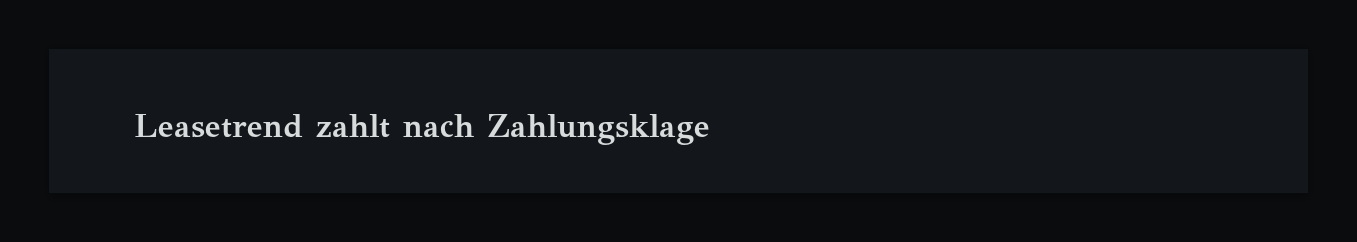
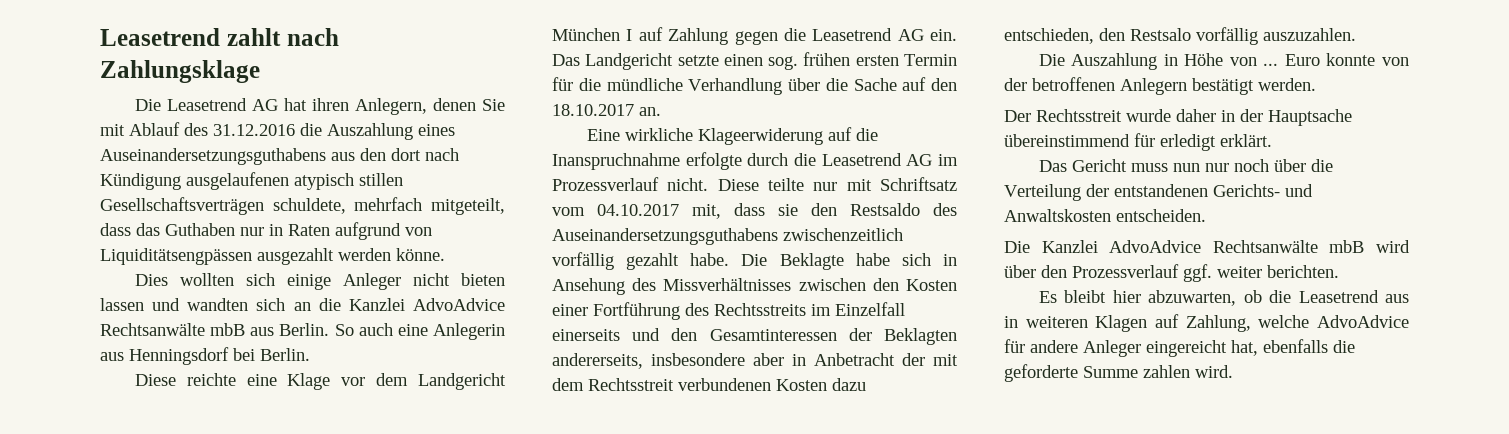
+ Die Leasetrend AG hat ihren Anlegern, denen Sie mit Ablauf des 31.12.2016 die Auszahlung eines Auseinandersetzungsguthabens aus den dort nach Kündigung ausgelaufenen atypisch stillen Gesellschaftsverträgen schuldete, mehrfach mitgeteilt, dass das Guthaben nur in Raten aufgrund von Liquiditätsengpässen ausgezahlt werden könne.
+ Dies wollten sich einige Anleger nicht bieten lassen und wandten sich an die Kanzlei AdvoAdvice Rechtsanwälte mbB aus Berlin. So auch eine Anlegerin aus Henningsdorf bei Berlin.
+ Diese reichte eine Klage vor dem Landgericht München I auf Zahlung gegen die Leasetrend AG ein. Das Landgericht setzte einen sog. frühen ersten Termin für die mündliche Verhandlung über die Sache auf den 18.10.2017 an.
+ Eine wirkliche Klageerwiderung auf die Inanspruchnahme erfolgte durch die Leasetrend AG im Prozessverlauf nicht. Diese teilte nur mit Schriftsatz vom 04.10.2017 mit, dass sie den Restsaldo des Auseinandersetzungsguthabens zwischenzeitlich vorfällig gezahlt habe. Die Beklagte habe sich in Ansehung des Missverhältnisses zwischen den Kosten einer Fortführung des Rechtsstreits im Einzelfall einerseits und den Gesamtinteressen der Beklagten andererseits, insbesondere aber in Anbetracht der mit dem Rechtsstreit verbundenen Kosten dazu entschieden, den Restsalo vorfällig auszuzahlen.
+ Die Auszahlung in Höhe von ... Euro konnte von der betroffenen Anlegern bestätigt werden.
+ Der Rechtsstreit wurde daher in der Hauptsache übereinstimmend für erledigt erklärt.
+ Das Gericht muss nun nur noch über die Verteilung der entstandenen Gerichts- und Anwaltskosten entscheiden.
+ Die Kanzlei AdvoAdvice Rechtsanwälte mbB wird über den Prozessverlauf ggf. weiter berichten.
+ Es bleibt hier abzuwarten, ob die Leasetrend aus in weiteren Klagen auf Zahlung, welche AdvoAdvice für andere Anleger eingereicht hat, ebenfalls die geforderte Summe zahlen wird.

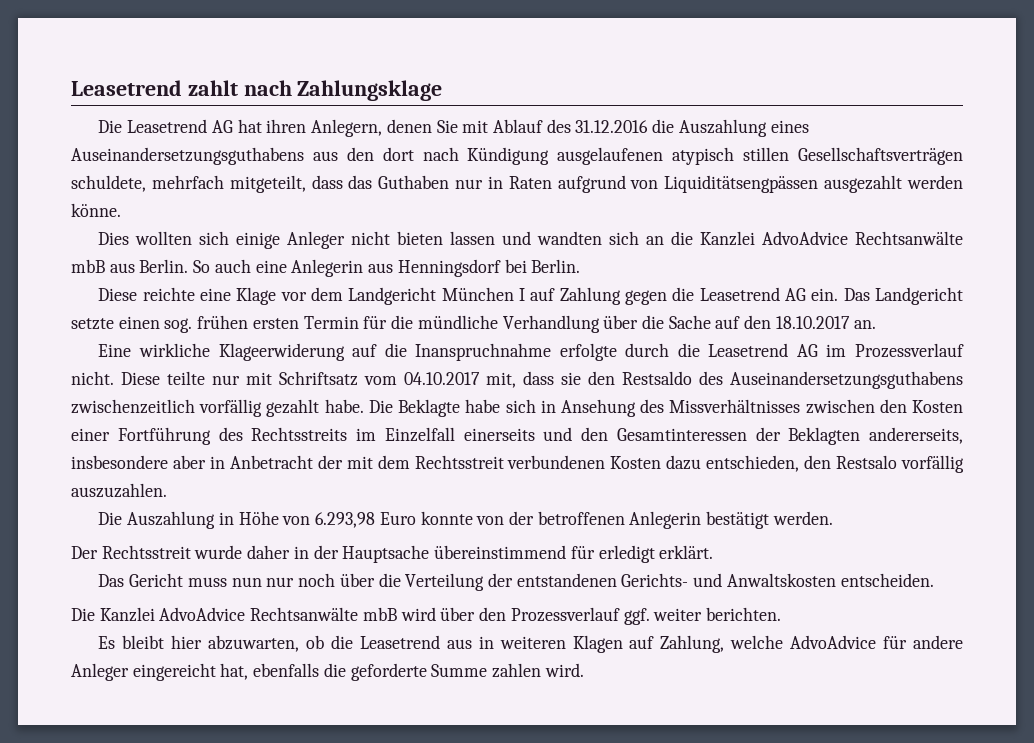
- Die Auszahlung in Höhe von ... Euro konnte von der betroffenen Anlegern bestätigt werden.
+ Die Auszahlung in Höhe von 6.293,98 Euro konnte von der betroffenen Anlegerin bestätigt werden.

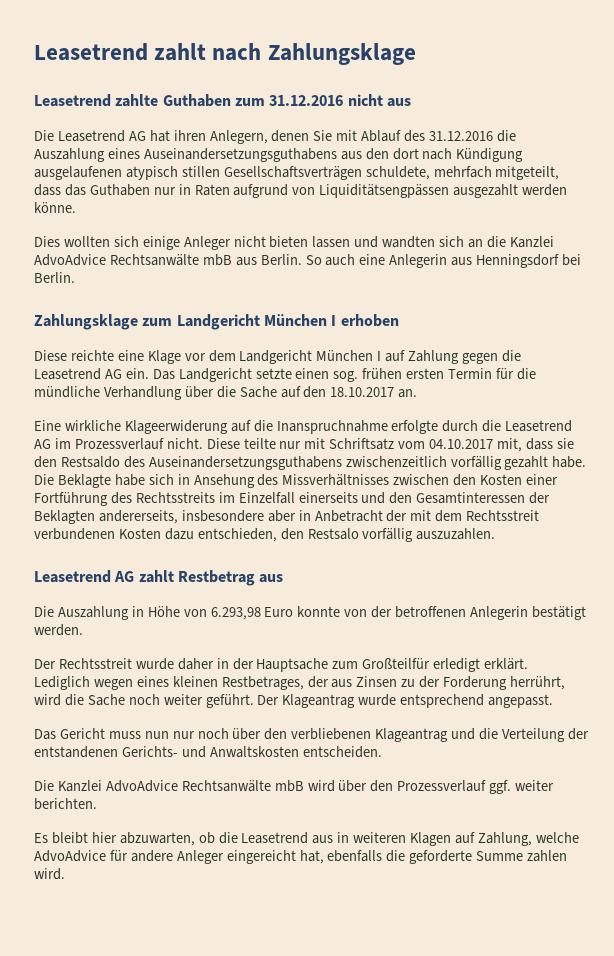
+ Leasetrend zahlte Guthaben zum 31.12.2016 nicht aus
+ Zahlungsklage zum Landgericht München I erhoben
+ Leasetrend AG zahlt Restbetrag aus
- Der Rechtsstreit wurde daher in der Hauptsache übereinstimmend für erledigt erklärt.
+ Der Rechtsstreit wurde daher in der Hauptsache zum Großteilfür erledigt erklärt. Lediglich wegen eines kleinen Restbetrages, der aus Zinsen zu der Forderung herrührt, wird die Sache noch weiter geführt. Der Klageantrag wurde entsprechend angepasst.
- Das Gericht muss nun nur noch über die Verteilung der entstandenen Gerichts- und Anwaltskosten entscheiden.
+ Das Gericht muss nun nur noch über den verbliebenen Klageantrag und die Verteilung der entstandenen Gerichts- und Anwaltskosten entscheiden.

